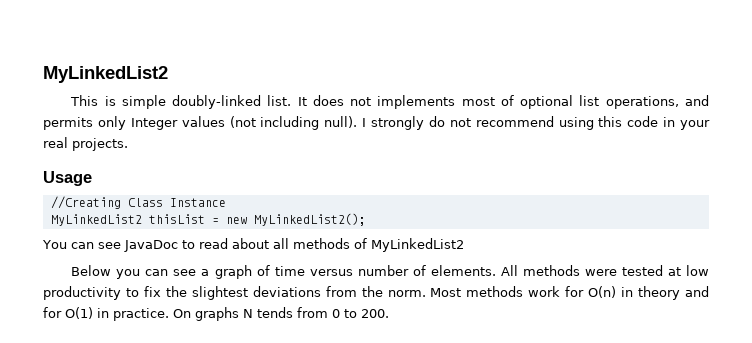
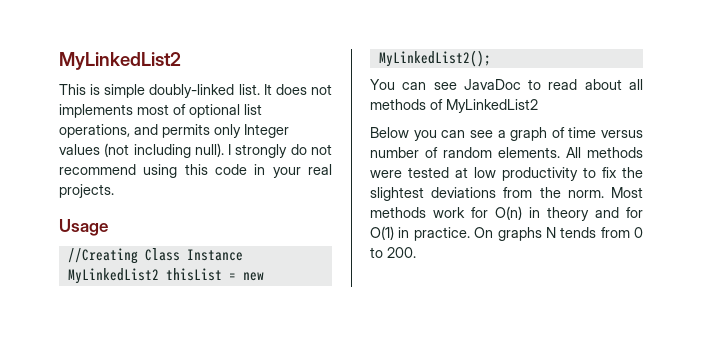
- Below you can see a graph of time versus number of elements.
+ Below you can see a graph of time versus number of random elements.

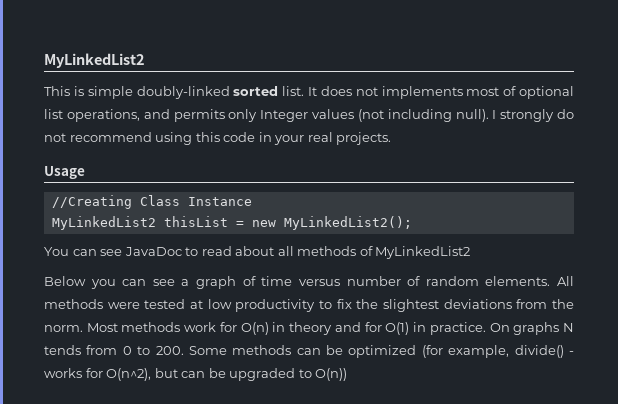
- This is simple doubly-linked list.
+ This is simple doubly-linked sorted list.
- On graphs N tends from 0 to 200.
+ On graphs N tends from 0 to 200. Some methods can be optimized (for example, divide() - works for O(n^2), but can be upgraded to O(n))

